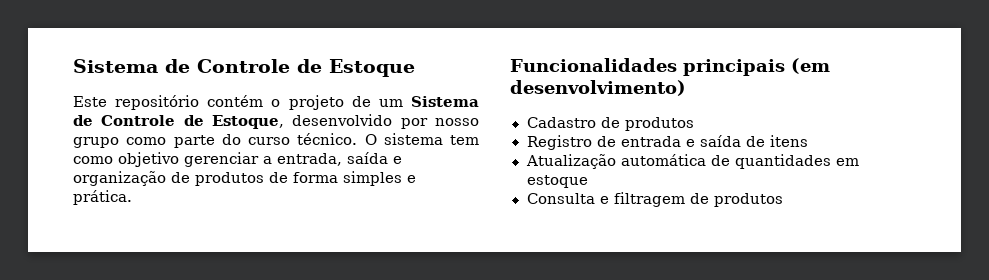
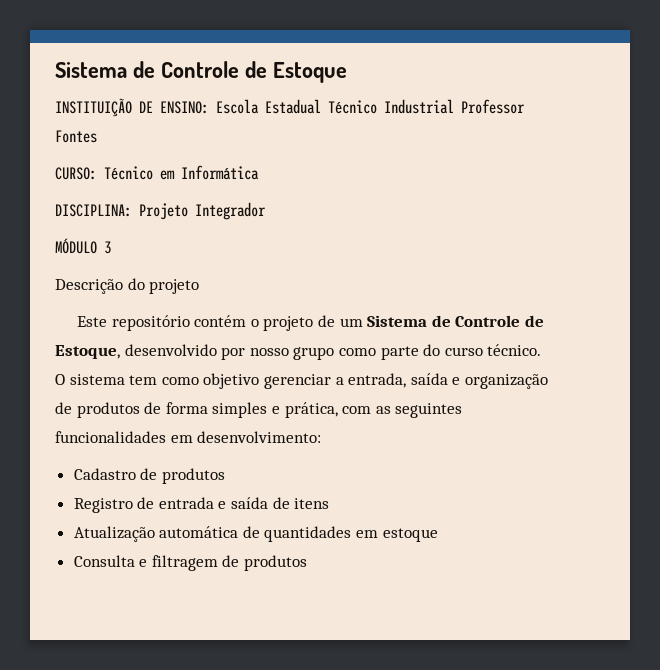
+ INSTITUIÇÃO DE ENSINO: Escola Estadual Técnico Industrial Professor Fontes
+ CURSO: Técnico em Informática
+ DISCIPLINA: Projeto Integrador
+ MÓDULO 3
+ Descrição do projeto
- O sistema tem como objetivo gerenciar a entrada, saída e organização de produtos de forma simples e prática.
- Funcionalidades principais (em desenvolvimento)
+ O sistema tem como objetivo gerenciar a entrada, saída e organização de produtos de forma simples e prática, com as seguintes funcionalidades em desenvolvimento:

